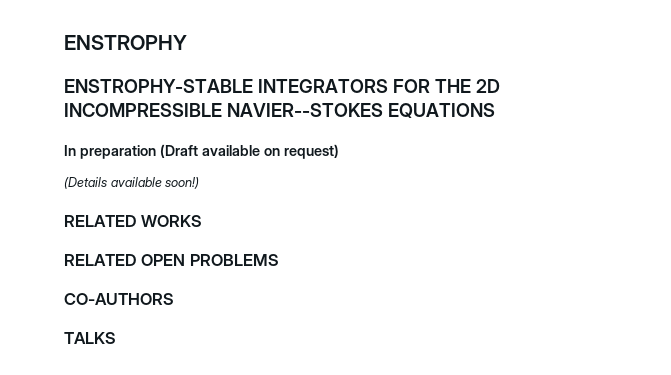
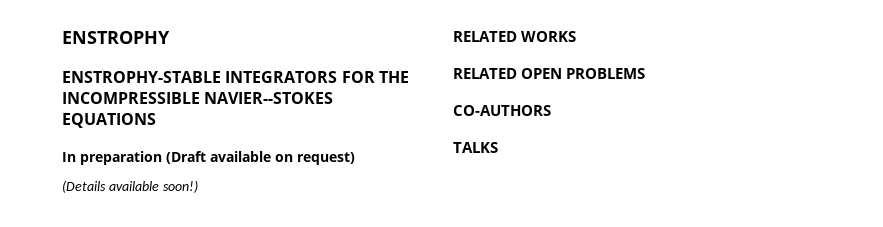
- ENSTROPHY-STABLE INTEGRATORS FOR THE 2D INCOMPRESSIBLE NAVIER--STOKES EQUATIONS
+ ENSTROPHY-STABLE INTEGRATORS FOR THE INCOMPRESSIBLE NAVIER--STOKES EQUATIONS

